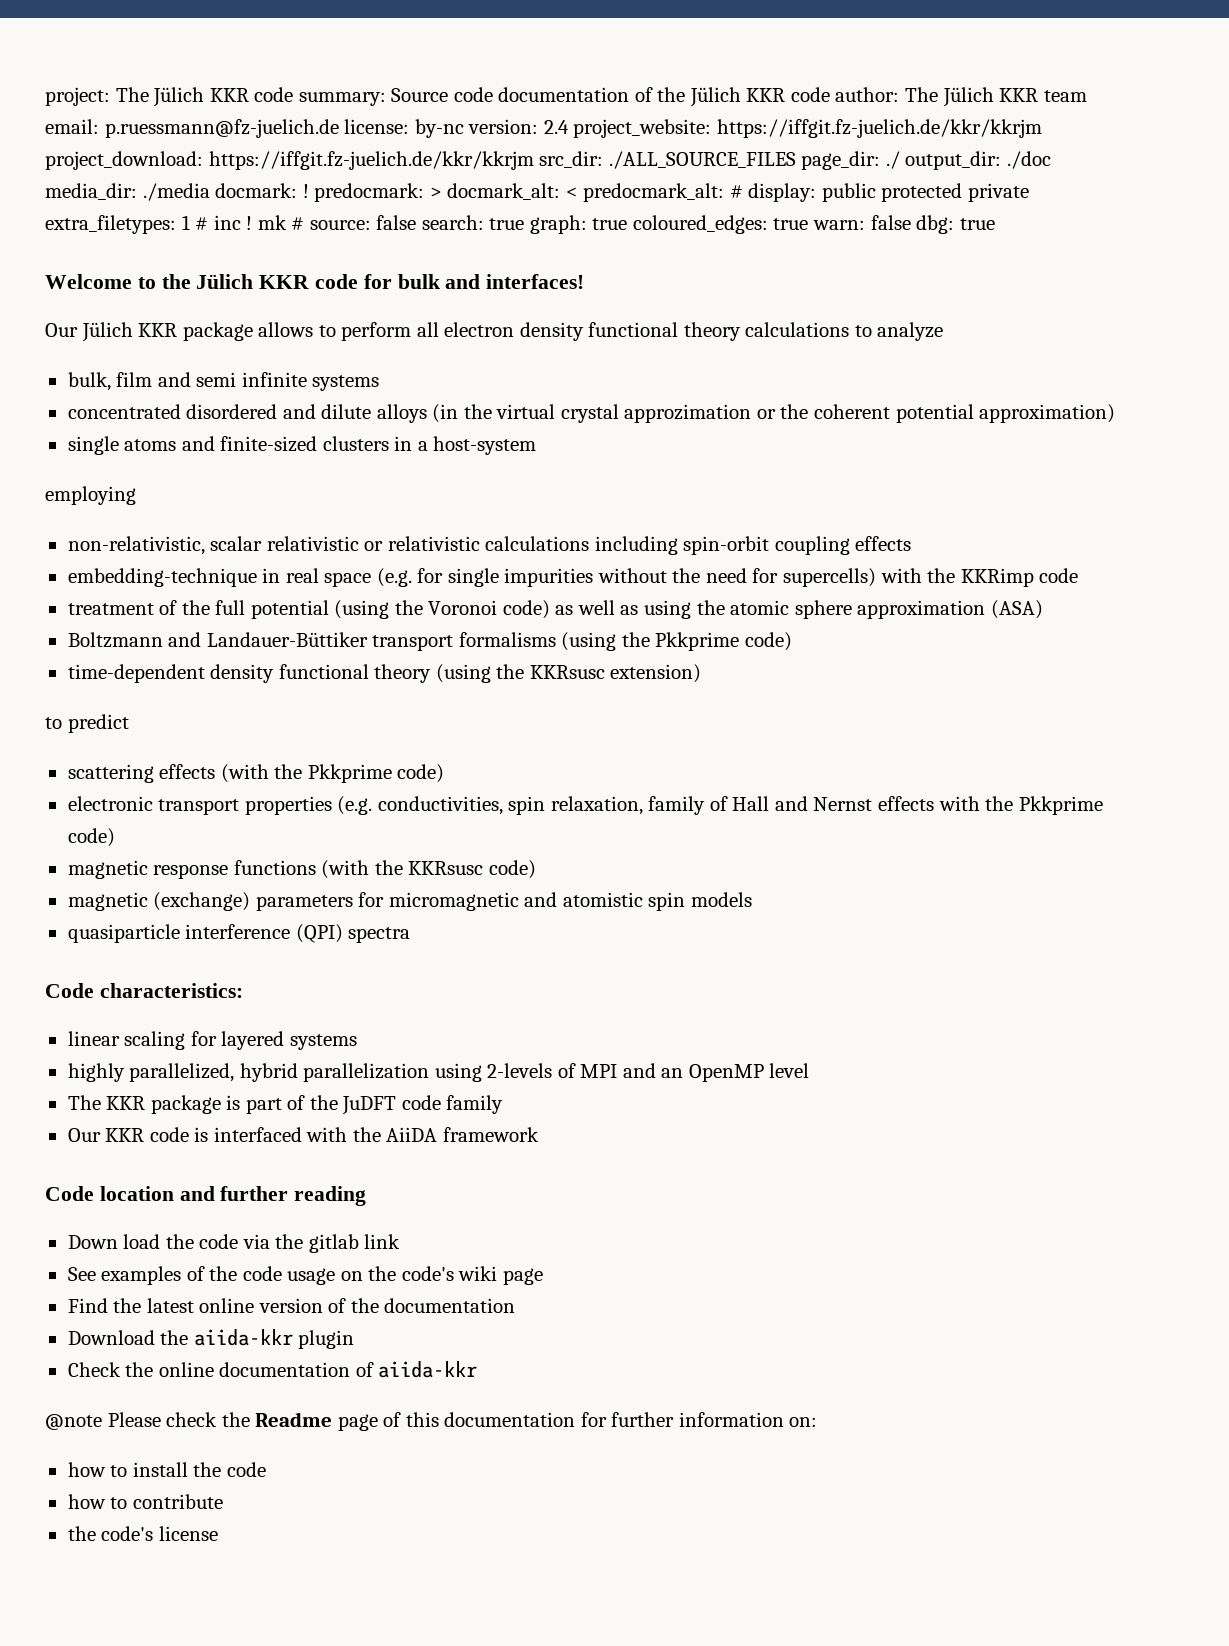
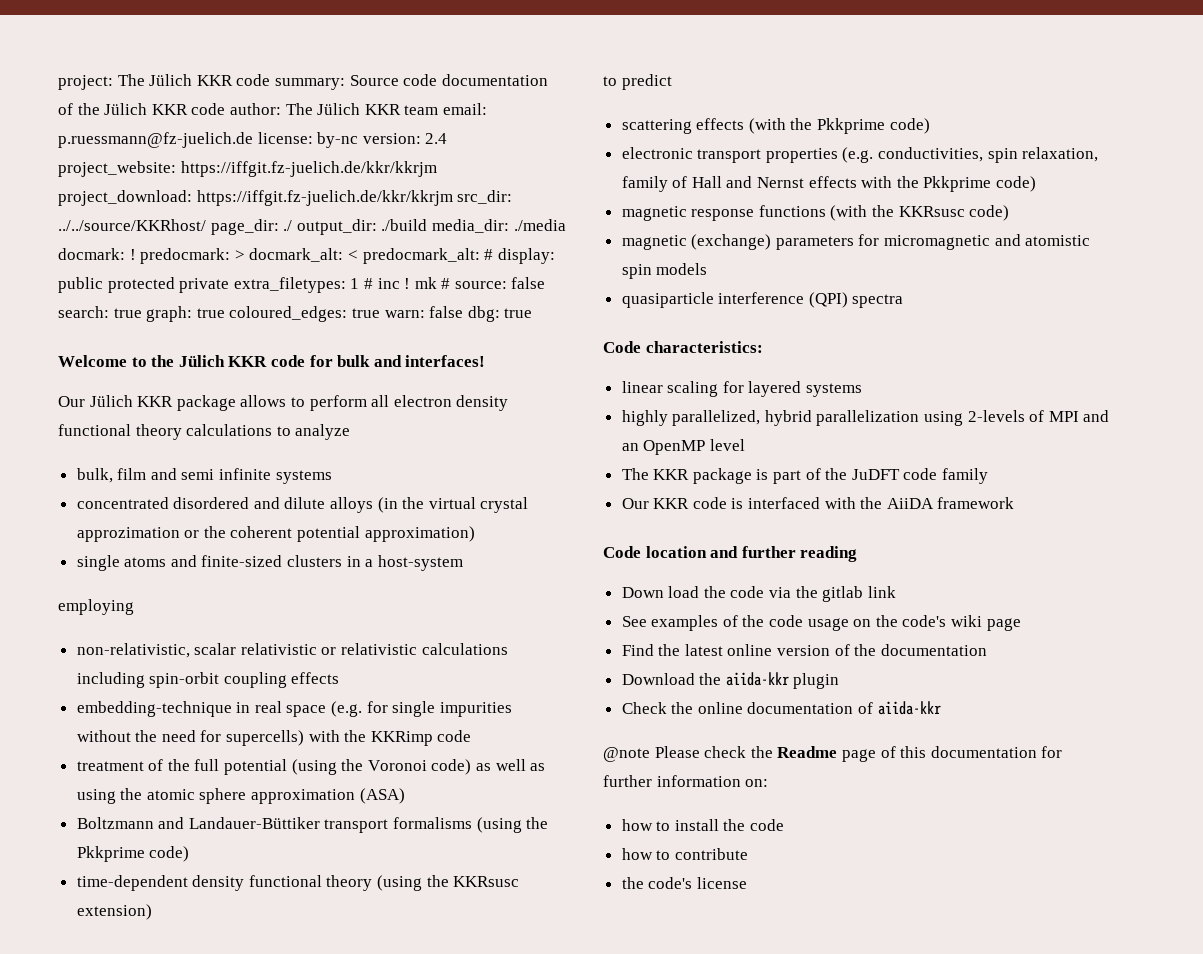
- ./ALL_SOURCE_FILES page_dir:
+ ../../source/KKRhost/ page_dir:
- ./doc media_dir:
+ ./build media_dir:

